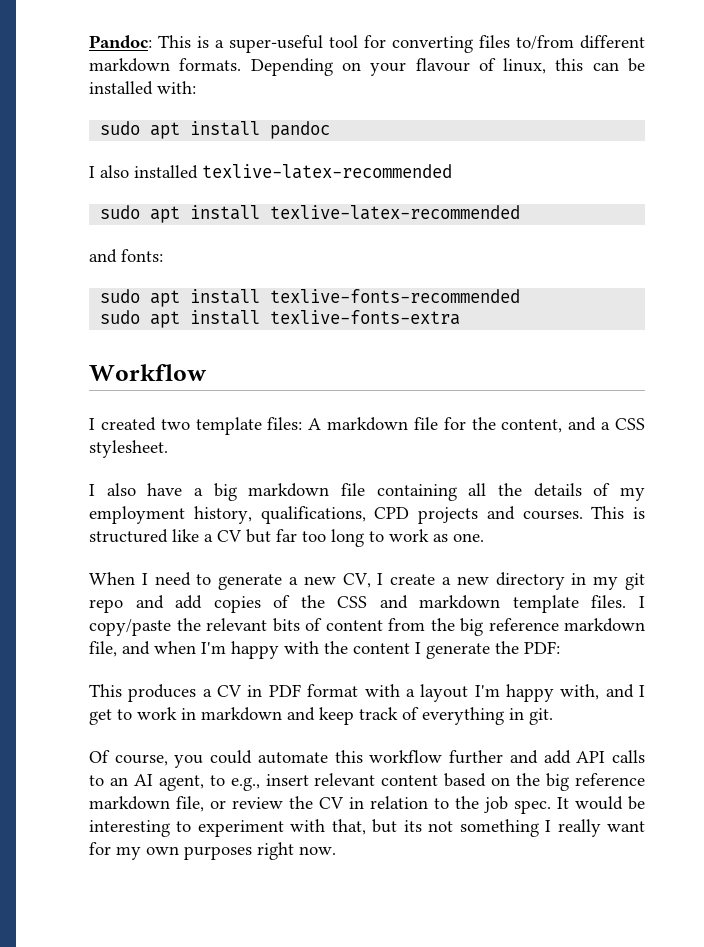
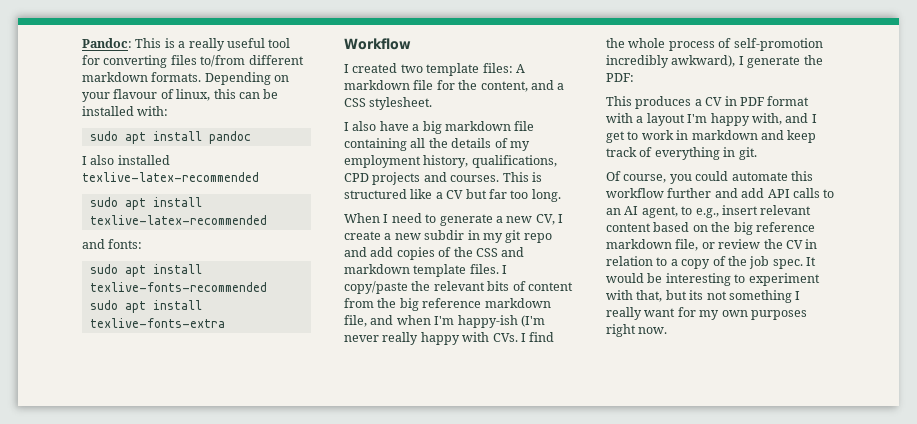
- Pandoc: This is a super-useful tool for converting files to/from different markdown formats.
+ Pandoc: This is a really useful tool for converting files to/from different markdown formats.
- This is structured like a CV but far too long to work as one.
+ This is structured like a CV but far too long.
- When I need to generate a new CV, I create a new directory in my git repo and add copies of the CSS and markdown template files.
+ When I need to generate a new CV, I create a new subdir in my git repo and add copies of the CSS and markdown template files.
- I copy/paste the relevant bits of content from the big reference markdown file, and when I'm happy with the content I generate the PDF:
+ I copy/paste the relevant bits of content from the big reference markdown file, and when I'm happy-ish (I'm never really happy with CVs. I find the whole process of self-promotion incredibly awkward), I generate the PDF:
- Of course, you could automate this workflow further and add API calls to an AI agent, to e.g., insert relevant content based on the big reference markdown file, or review the CV in relation to the job spec.
+ Of course, you could automate this workflow further and add API calls to an AI agent, to e.g., insert relevant content based on the big reference markdown file, or review the CV in relation to a copy of the job spec.

